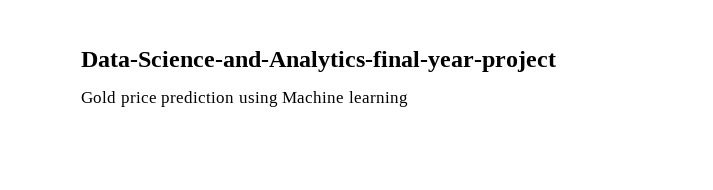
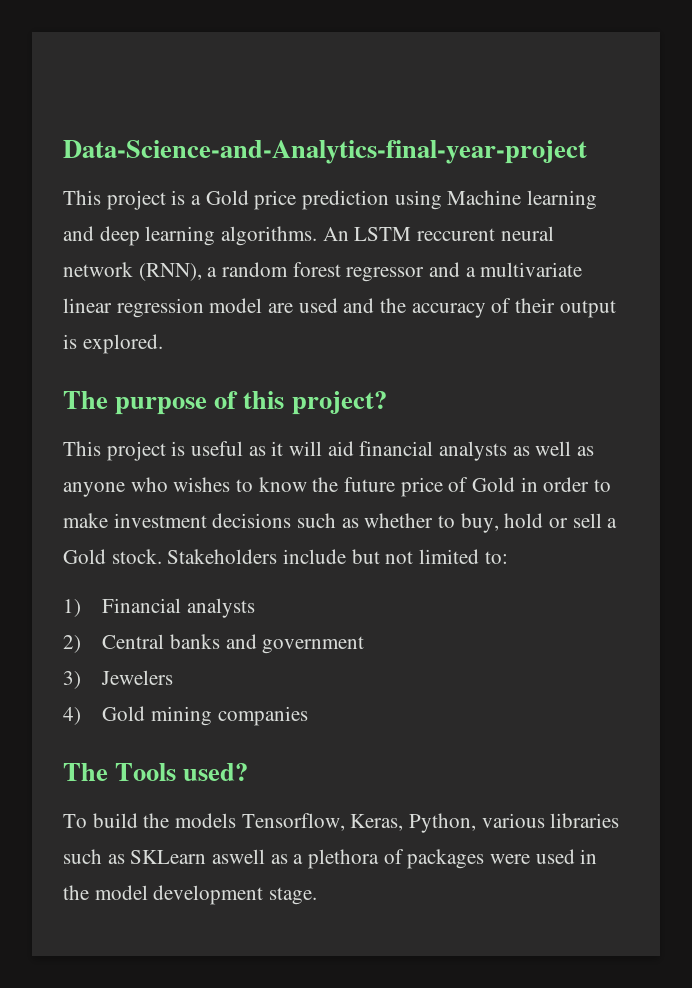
- Gold price prediction using Machine learning
+ This project is a Gold price prediction using Machine learning and deep learning algorithms. An LSTM reccurent neural network (RNN), a random forest regressor and a multivariate linear regression model are used and the accuracy of their output is explored.
+ The purpose of this project?
+ This project is useful as it will aid financial analysts as well as anyone who wishes to know the future price of Gold in order to make investment decisions such as whether to buy, hold or sell a Gold stock. Stakeholders include but not limited to:
+ 1) Financial analysts
+ 2) Central banks and government
+ 3) Jewelers
+ 4) Gold mining companies
+ The Tools used?
+ To build the models Tensorflow, Keras, Python, various libraries such as SKLearn aswell as a plethora of packages were used in the model development stage.

